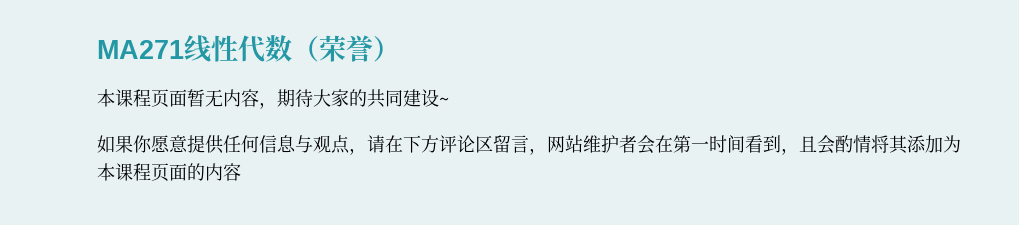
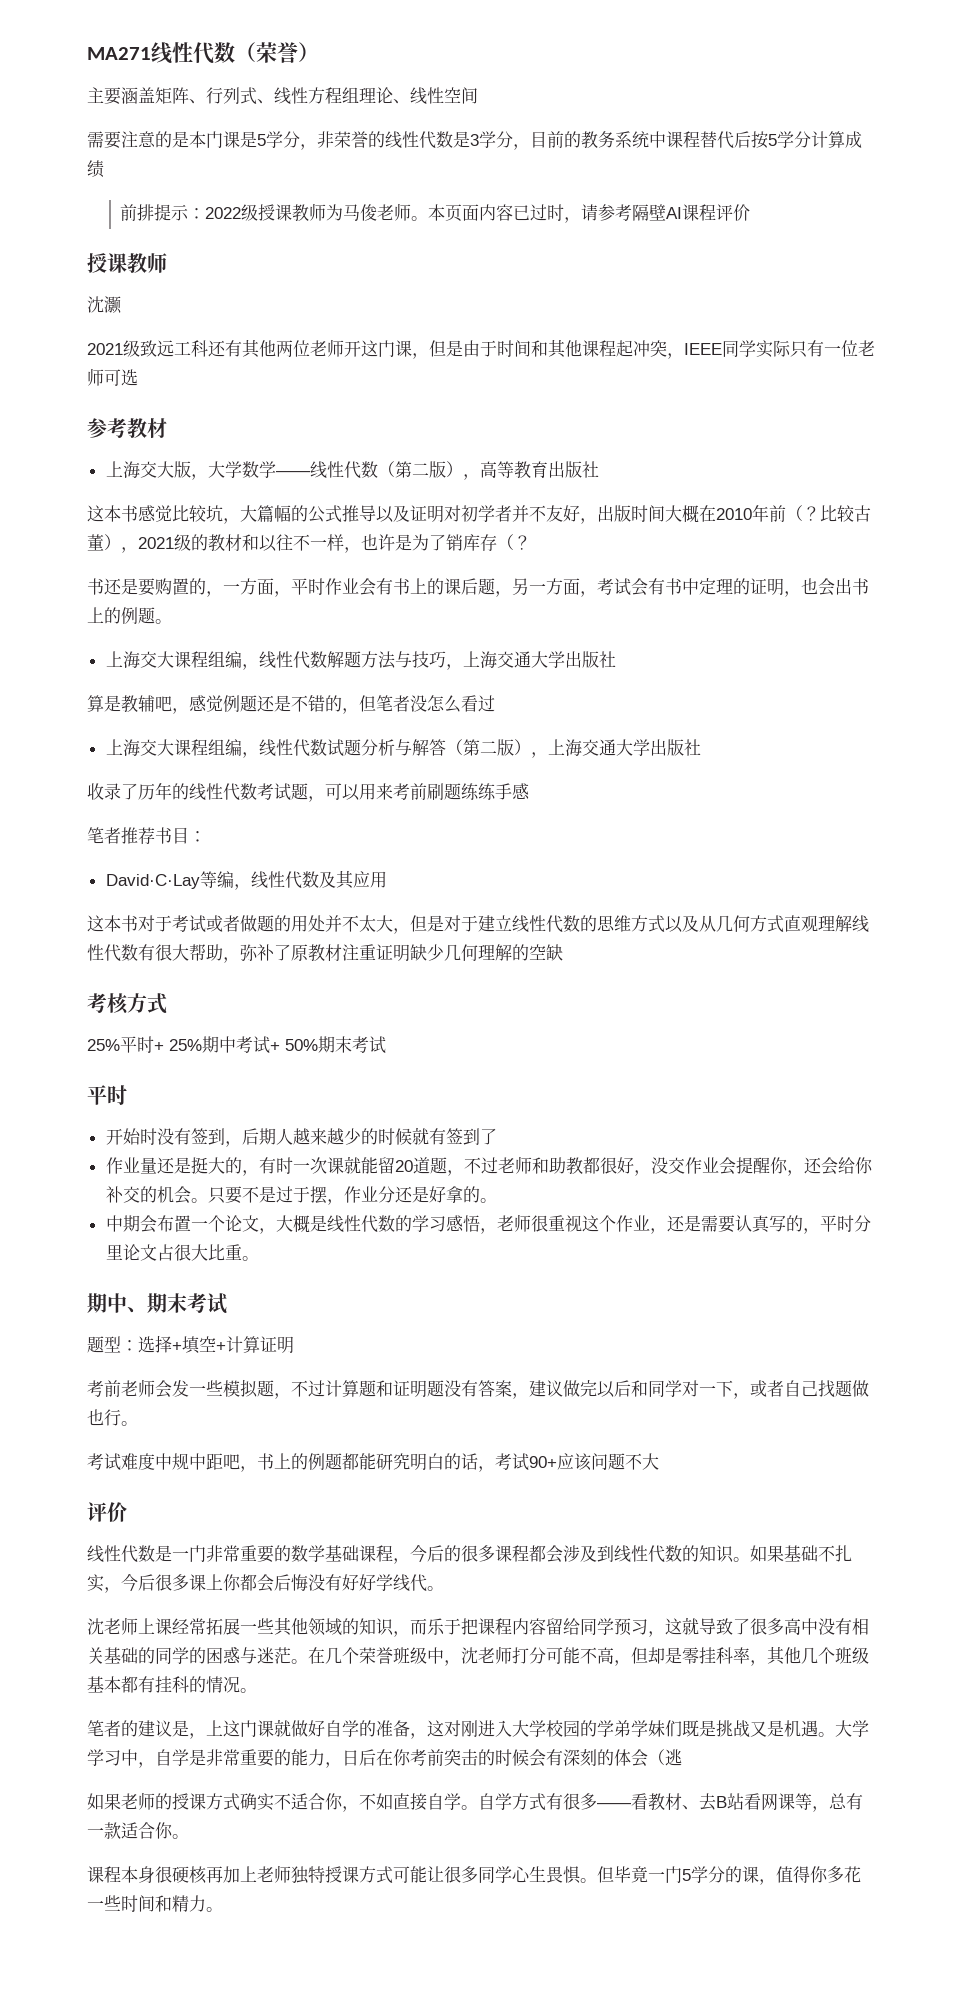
- 本课程页面暂无内容，期待大家的共同建设~
- 如果你愿意提供任何信息与观点，请在下方评论区留言，网站维护者会在第一时间看到，且会酌情将其添加为本课程页面的内容
+ 主要涵盖矩阵、行列式、线性方程组理论、线性空间
+ 需要注意的是本门课是5学分，非荣誉的线性代数是3学分，目前的教务系统中课程替代后按5学分计算成绩
+ 前排提示：2022级授课教师为马俊老师。本页面内容已过时，请参考隔壁AI课程评价
+ 授课教师
+ 沈灏
+ 2021级致远工科还有其他两位老师开这门课，但是由于时间和其他课程起冲突，IEEE同学实际只有一位老师可选
+ 参考教材
+ 上海交大版，大学数学——线性代数（第二版），高等教育出版社
+ 这本书感觉比较坑，大篇幅的公式推导以及证明对初学者并不友好，出版时间大概在2010年前（？比较古董），2021级的教材和以往不一样，也许是为了销库存（？
+ 书还是要购置的，一方面，平时作业会有书上的课后题，另一方面，考试会有书中定理的证明，也会出书上的例题。
+ 上海交大课程组编，线性代数解题方法与技巧，上海交通大学出版社
+ 算是教辅吧，感觉例题还是不错的，但笔者没怎么看过
+ 上海交大课程组编，线性代数试题分析与解答（第二版），上海交通大学出版社
+ 收录了历年的线性代数考试题，可以用来考前刷题练练手感
+ 笔者推荐书目：
+ David·C·Lay等编，线性代数及其应用
+ 这本书对于考试或者做题的用处并不太大，但是对于建立线性代数的思维方式以及从几何方式直观理解线性代数有很大帮助，弥补了原教材注重证明缺少几何理解的空缺
+ 考核方式
+ 25%平时+ 25%期中考试+ 50%期末考试
+ 平时
+ 开始时没有签到，后期人越来越少的时候就有签到了
+ 作业量还是挺大的，有时一次课就能留20道题，不过老师和助教都很好，没交作业会提醒你，还会给你补交的机会。只要不是过于摆，作业分还是好拿的。
+ 中期会布置一个论文，大概是线性代数的学习感悟，老师很重视这个作业，还是需要认真写的，平时分里论文占很大比重。
+ 期中、期末考试
+ 题型：选择+填空+计算证明
+ 考前老师会发一些模拟题，不过计算题和证明题没有答案，建议做完以后和同学对一下，或者自己找题做也行。
+ 考试难度中规中距吧，书上的例题都能研究明白的话，考试90+应该问题不大
+ 评价
+ 线性代数是一门非常重要的数学基础课程，今后的很多课程都会涉及到线性代数的知识。如果基础不扎实，今后很多课上你都会后悔没有好好学线代。
+ 沈老师上课经常拓展一些其他领域的知识，而乐于把课程内容留给同学预习，这就导致了很多高中没有相关基础的同学的困惑与迷茫。在几个荣誉班级中，沈老师打分可能不高，但却是零挂科率，其他几个班级基本都有挂科的情况。
+ 笔者的建议是，上这门课就做好自学的准备，这对刚进入大学校园的学弟学妹们既是挑战又是机遇。大学学习中，自学是非常重要的能力，日后在你考前突击的时候会有深刻的体会（逃
+ 如果老师的授课方式确实不适合你，不如直接自学。自学方式有很多——看教材、去B站看网课等，总有一款适合你。
+ 课程本身很硬核再加上老师独特授课方式可能让很多同学心生畏惧。但毕竟一门5学分的课，值得你多花一些时间和精力。

